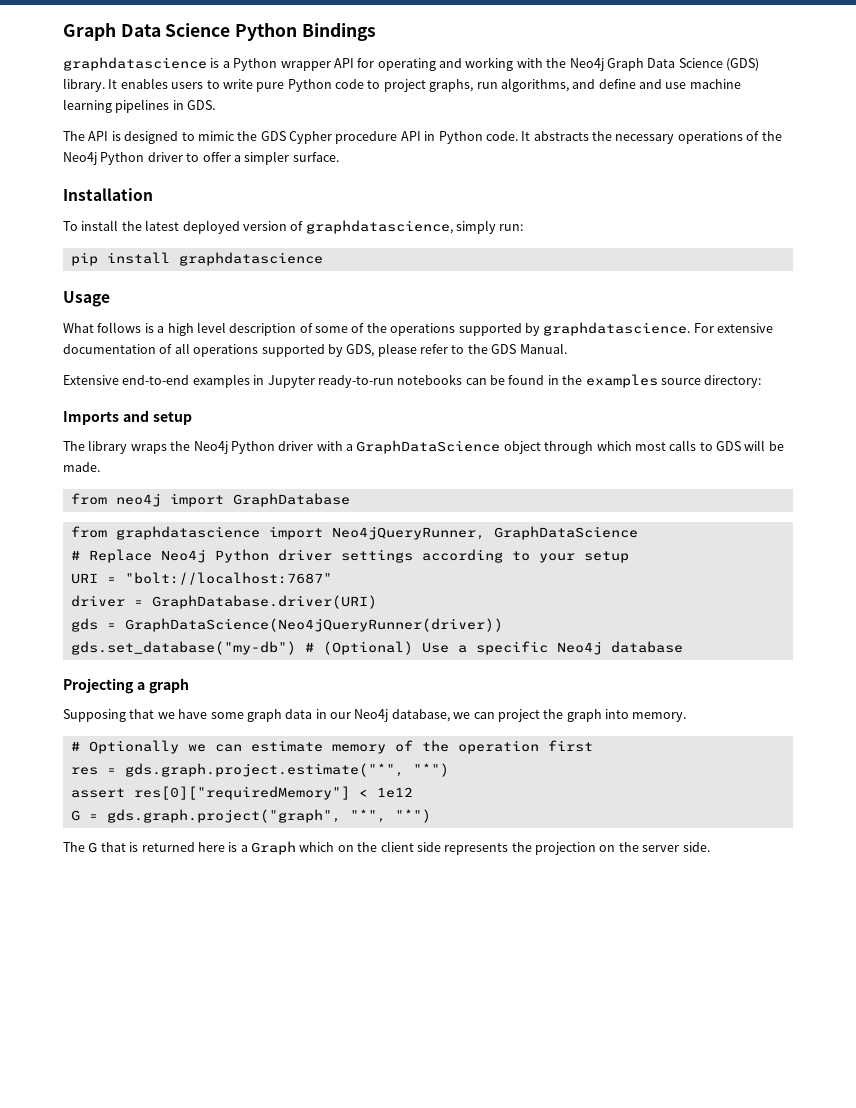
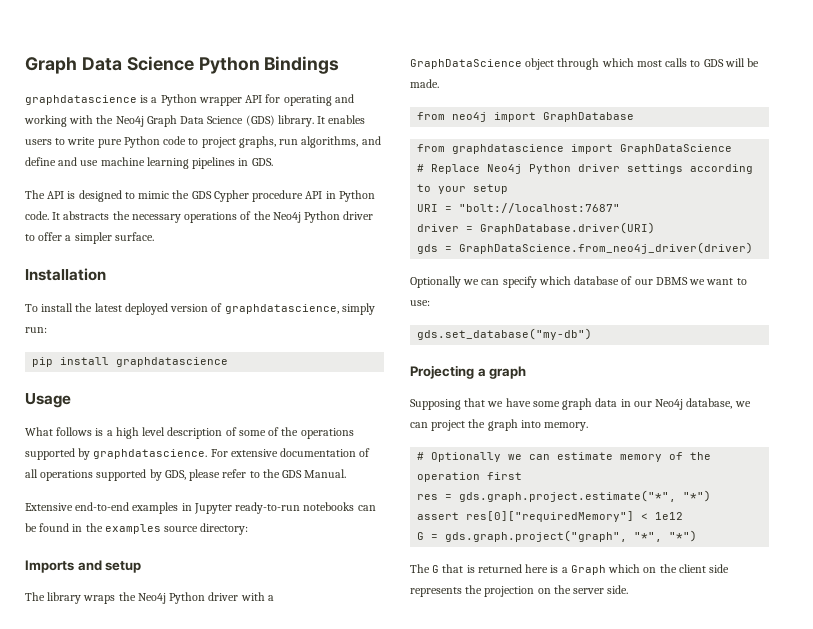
- from graphdatascience import Neo4jQueryRunner, GraphDataScience
+ from graphdatascience import GraphDataScience
- gds = GraphDataScience(Neo4jQueryRunner(driver))
- gds.set_database("my-db") # (Optional) Use a specific Neo4j database
+ gds = GraphDataScience.from_neo4j_driver(driver)
+ Optionally we can specify which database of our DBMS we want to use:
+ gds.set_database("my-db")

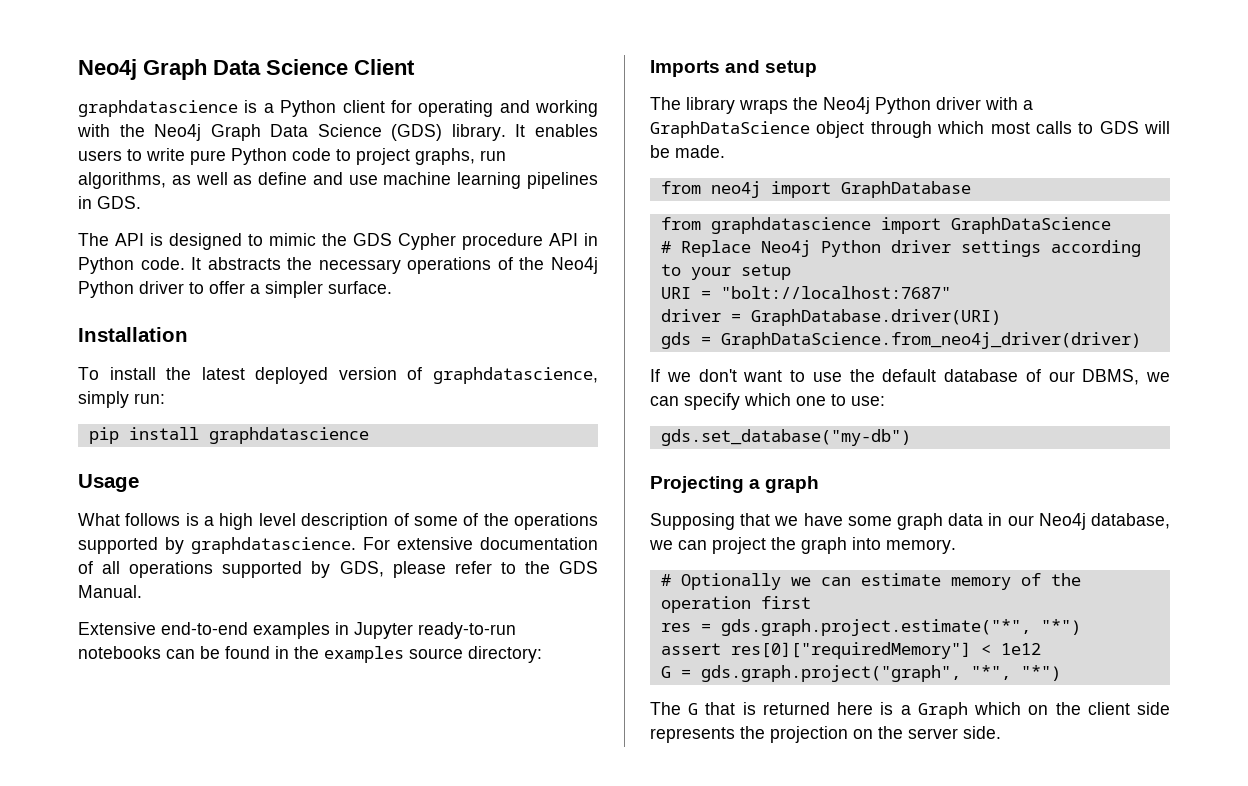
- Graph Data Science Python Bindings
+ Neo4j Graph Data Science Client
- graphdatascience is a Python wrapper API for operating and working with the Neo4j Graph Data Science (GDS) library.
+ graphdatascience is a Python client for operating and working with the Neo4j Graph Data Science (GDS) library.
- It enables users to write pure Python code to project graphs, run algorithms, and define and use machine learning pipelines in GDS.
+ It enables users to write pure Python code to project graphs, run algorithms, as well as define and use machine learning pipelines in GDS.
- Optionally we can specify which database of our DBMS we want to use:
+ If we don't want to use the default database of our DBMS, we can specify which one to use:

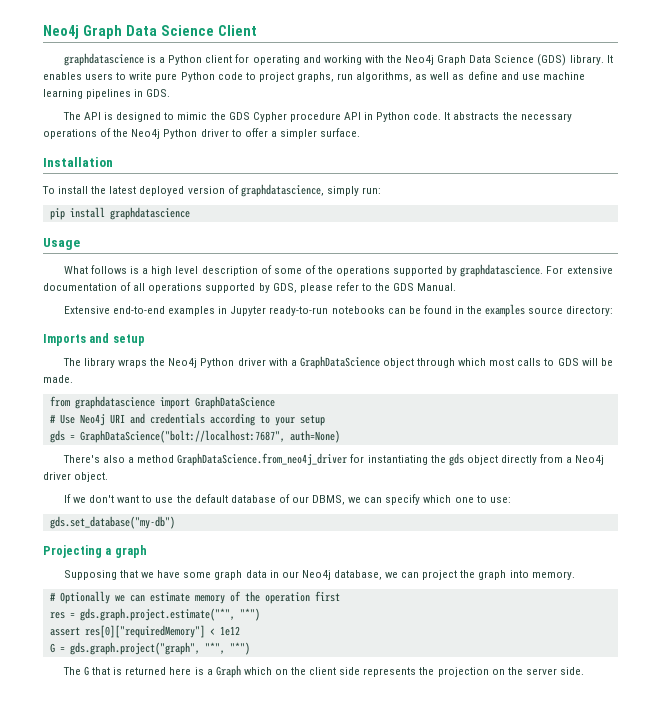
- from neo4j import GraphDatabase
- # Replace Neo4j Python driver settings according to your setup
+ # Use Neo4j URI and credentials according to your setup
- URI = "bolt://localhost:7687"
- driver = GraphDatabase.driver(URI)
- gds = GraphDataScience.from_neo4j_driver(driver)
+ gds = GraphDataScience("bolt://localhost:7687", auth=None)
+ There's also a method GraphDataScience.from_neo4j_driver for instantiating the gds object directly from a Neo4j driver object.

